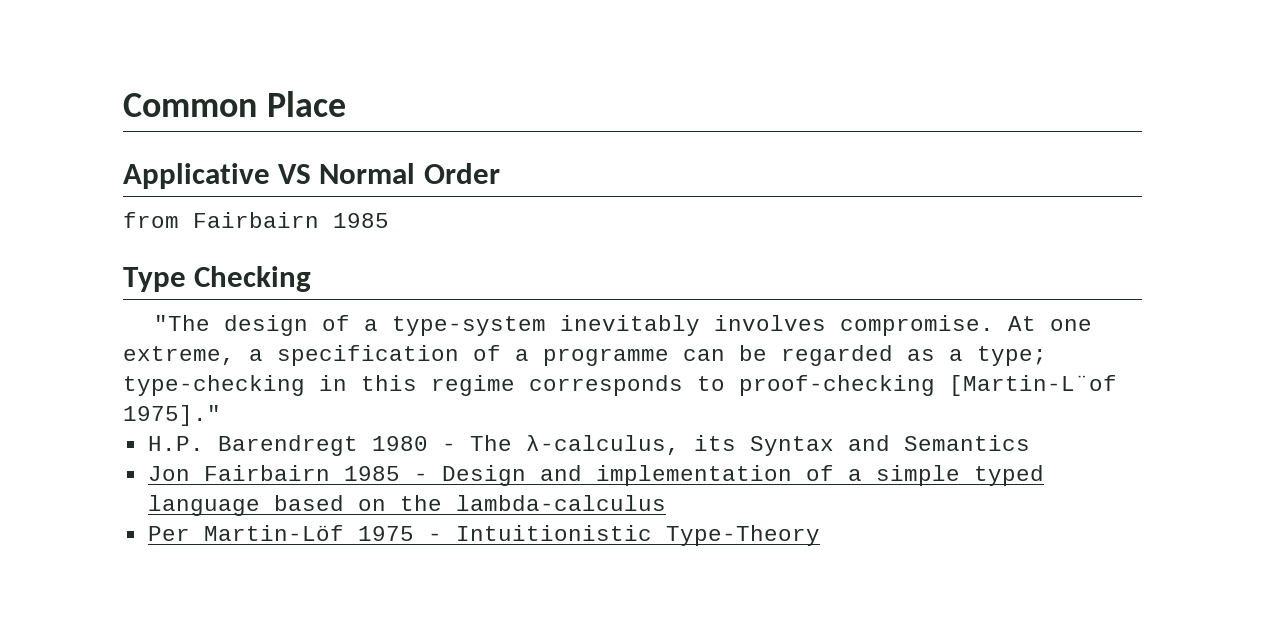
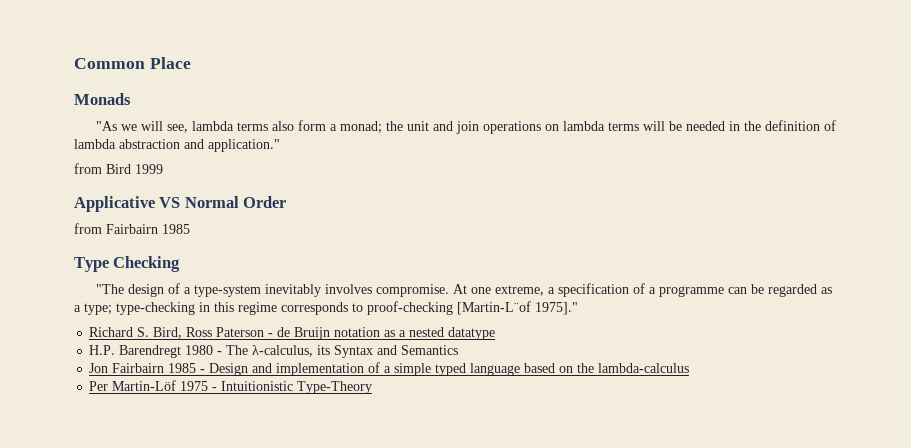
+ Monads
+ "As we will see, lambda terms also form a monad; the unit and join operations on lambda terms will be needed in the definition of lambda abstraction and application."
+ from Bird 1999
+ Richard S. Bird, Ross Paterson - de Bruijn notation as a nested datatype

